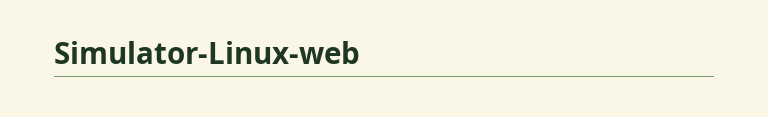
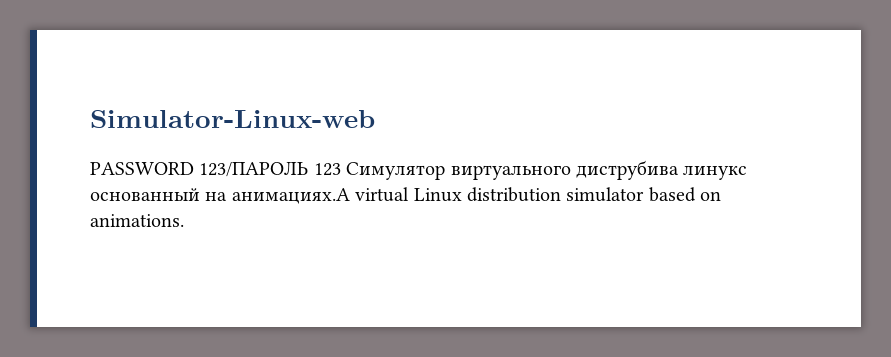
+ PASSWORD 123/ПАРОЛЬ 123 Симулятор виртуального диструбива линукс основанный на анимациях.A virtual Linux distribution simulator based on animations.

